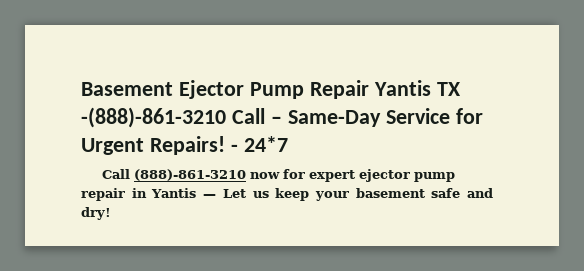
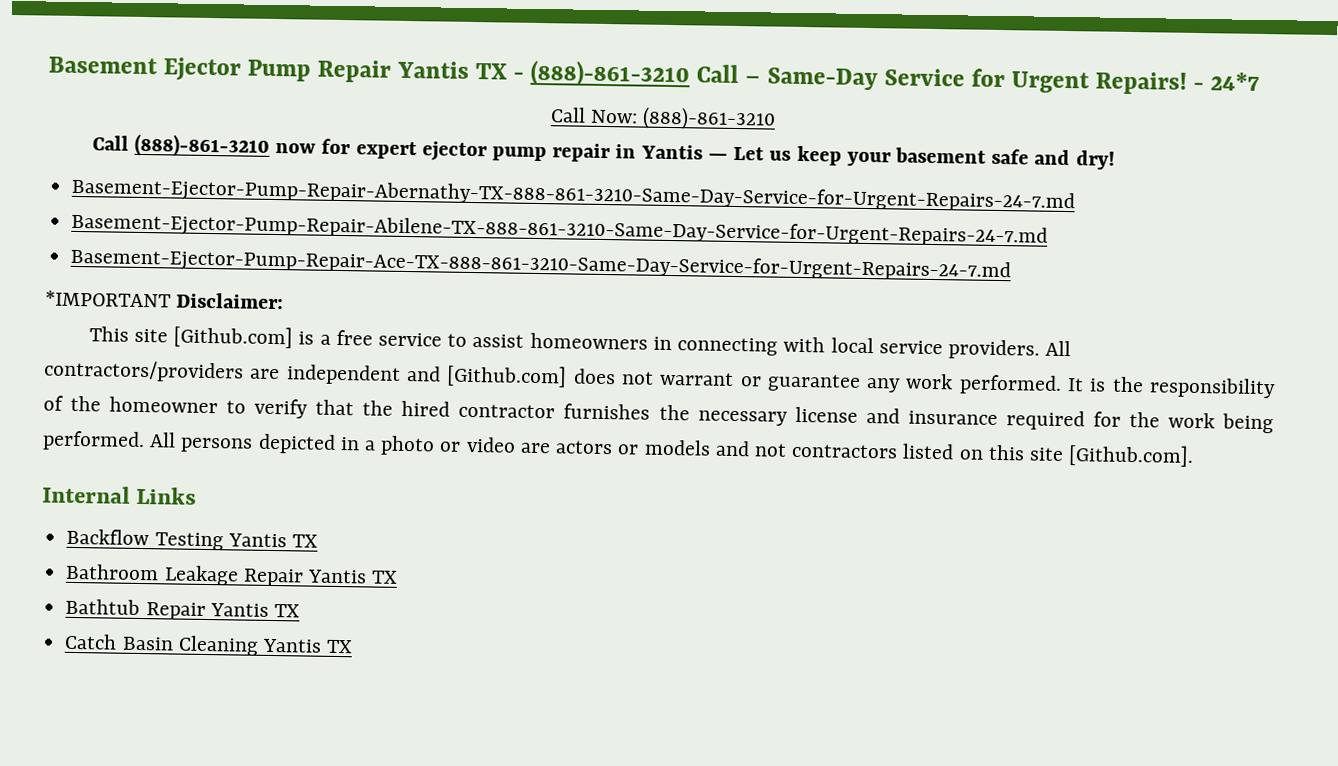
- Basement Ejector Pump Repair Yantis TX -(888)-861-3210 Call – Same-Day Service for Urgent Repairs!
+ Basement Ejector Pump Repair Yantis TX - (888)-861-3210 Call – Same-Day Service for Urgent Repairs!
+ Call Now: (888)-861-3210
+ Basement-Ejector-Pump-Repair-Abernathy-TX-888-861-3210-Same-Day-Service-for-Urgent-Repairs-24-7.md
+ Basement-Ejector-Pump-Repair-Abilene-TX-888-861-3210-Same-Day-Service-for-Urgent-Repairs-24-7.md
+ Basement-Ejector-Pump-Repair-Ace-TX-888-861-3210-Same-Day-Service-for-Urgent-Repairs-24-7.md
+ *IMPORTANT Disclaimer:
+ This site [Github.com] is a free service to assist homeowners in connecting with local service providers. All contractors/providers are independent and [Github.com] does not warrant or guarantee any work performed. It is the responsibility of the homeowner to verify that the hired contractor furnishes the necessary license and insurance required for the work being performed. All persons depicted in a photo or video are actors or models and not contractors listed on this site [Github.com].
+ Internal Links
+ Backflow Testing Yantis TX
+ Bathroom Leakage Repair Yantis TX
+ Bathtub Repair Yantis TX
+ Catch Basin Cleaning Yantis TX

